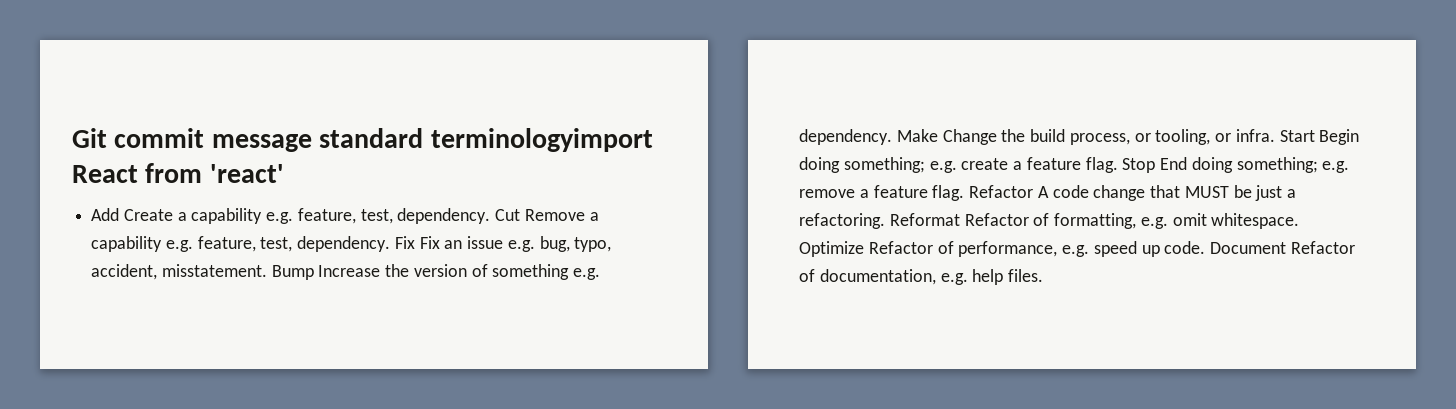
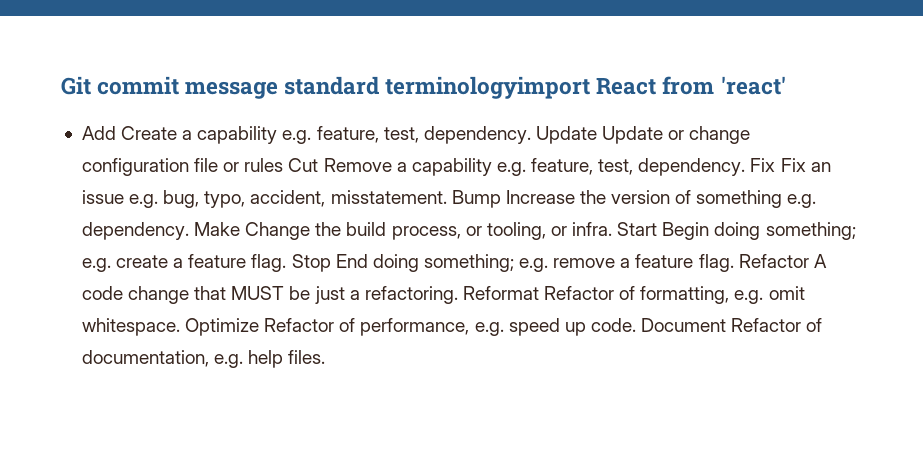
- Cut Remove a capability e.g. feature, test, dependency.
+ Update Update or change configuration file or rules Cut Remove a capability e.g. feature, test, dependency.

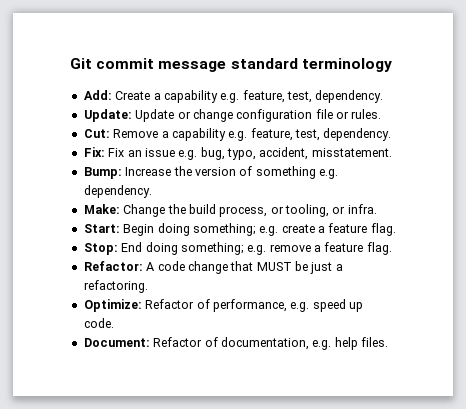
- Git commit message standard terminologyimport React from 'react'
- Add Create a capability e.g. feature, test, dependency. Update Update or change configuration file or rules Cut Remove a capability e.g. feature, test, dependency. Fix Fix an issue e.g. bug, typo, accident, misstatement. Bump Increase the version of something e.g. dependency. Make Change the build process, or tooling, or infra. Start Begin doing something;
+ Git commit message standard terminology
+ Add: Create a capability e.g. feature, test, dependency.
+ Update: Update or change configuration file or rules.
+ Cut: Remove a capability e.g. feature, test, dependency.
+ Fix: Fix an issue e.g. bug, typo, accident, misstatement.
+ Bump: Increase the version of something e.g. dependency.
+ Make: Change the build process, or tooling, or infra.
+ Start: Begin doing something;
- e.g. create a feature flag. Stop End doing something;
+ e.g. create a feature flag.
+ Stop: End doing something;
- e.g. remove a feature flag. Refactor A code change that MUST be just a refactoring. Reformat Refactor of formatting, e.g. omit whitespace. Optimize Refactor of performance, e.g. speed up code. Document Refactor of documentation, e.g. help files.
+ e.g. remove a feature flag.
+ Refactor: A code change that MUST be just a refactoring.
+ Optimize: Refactor of performance, e.g. speed up code.
+ Document: Refactor of documentation, e.g. help files.

